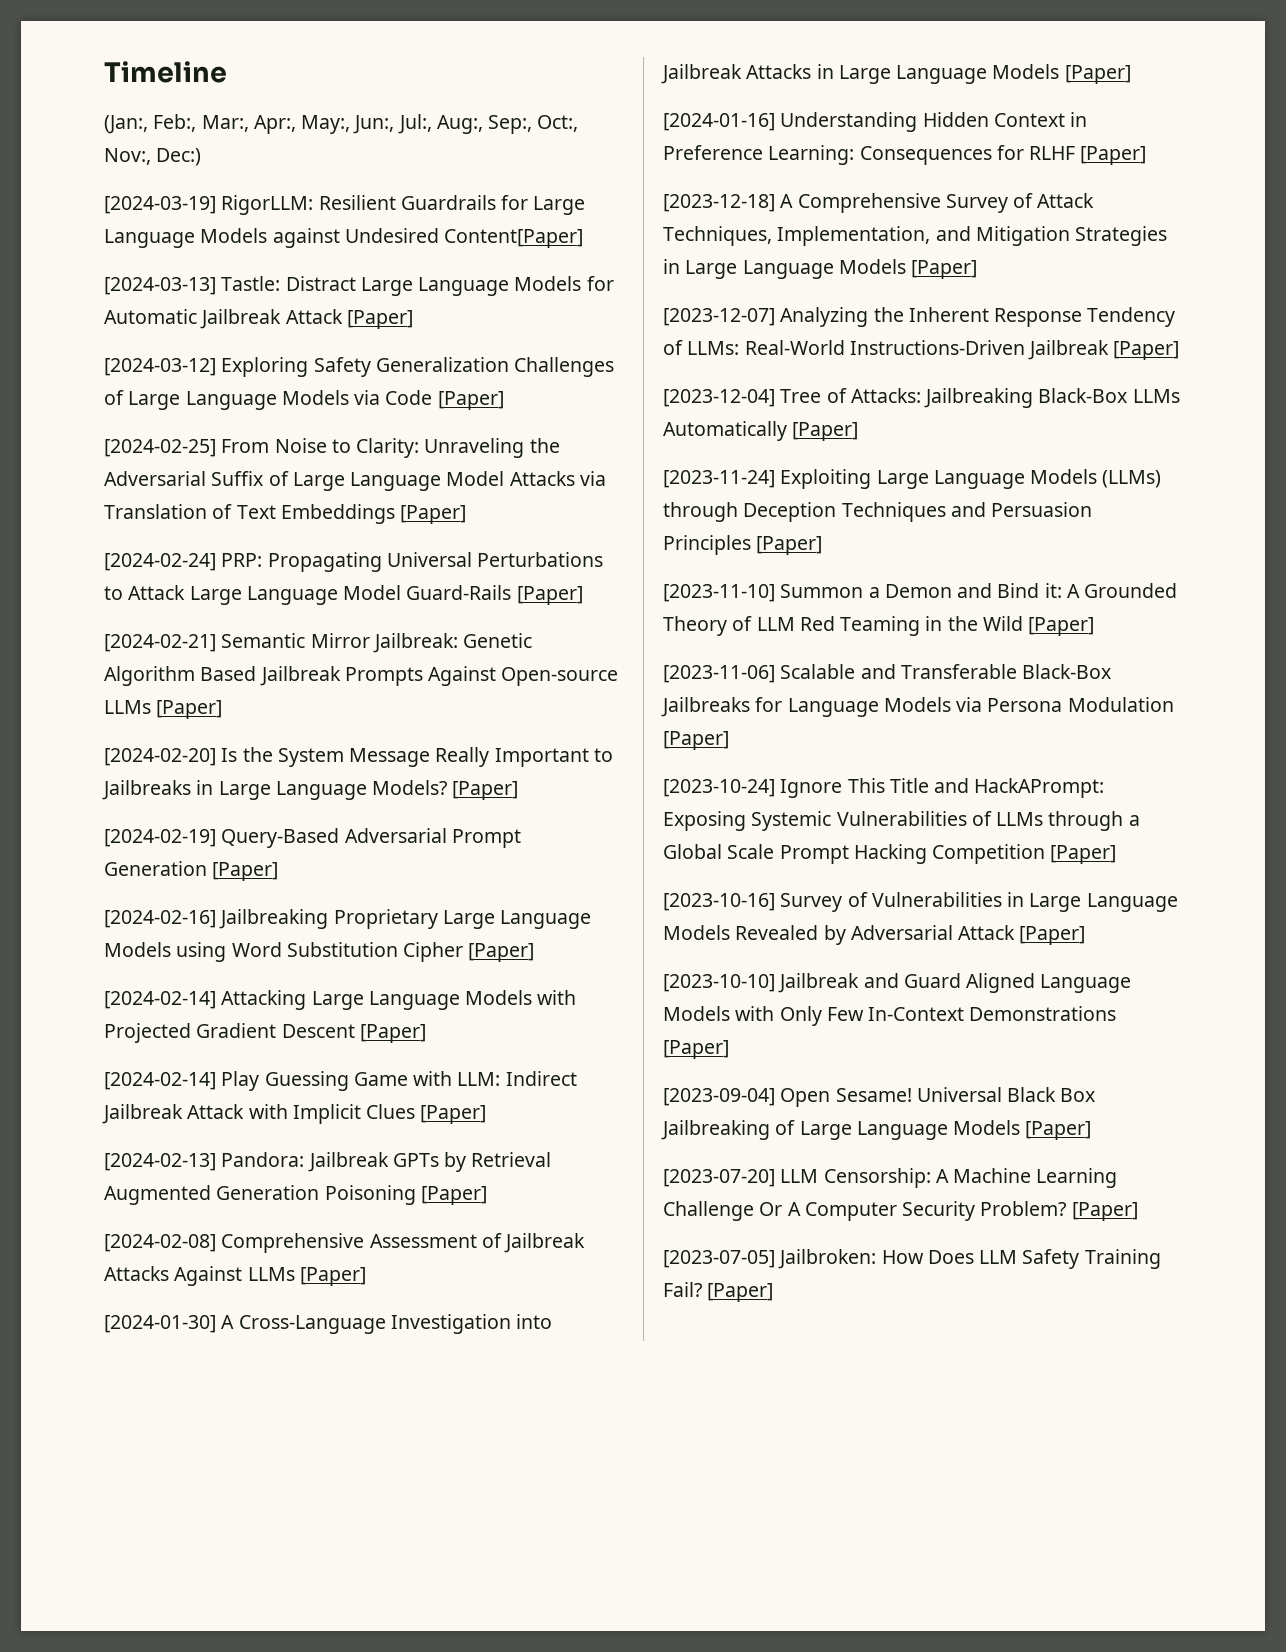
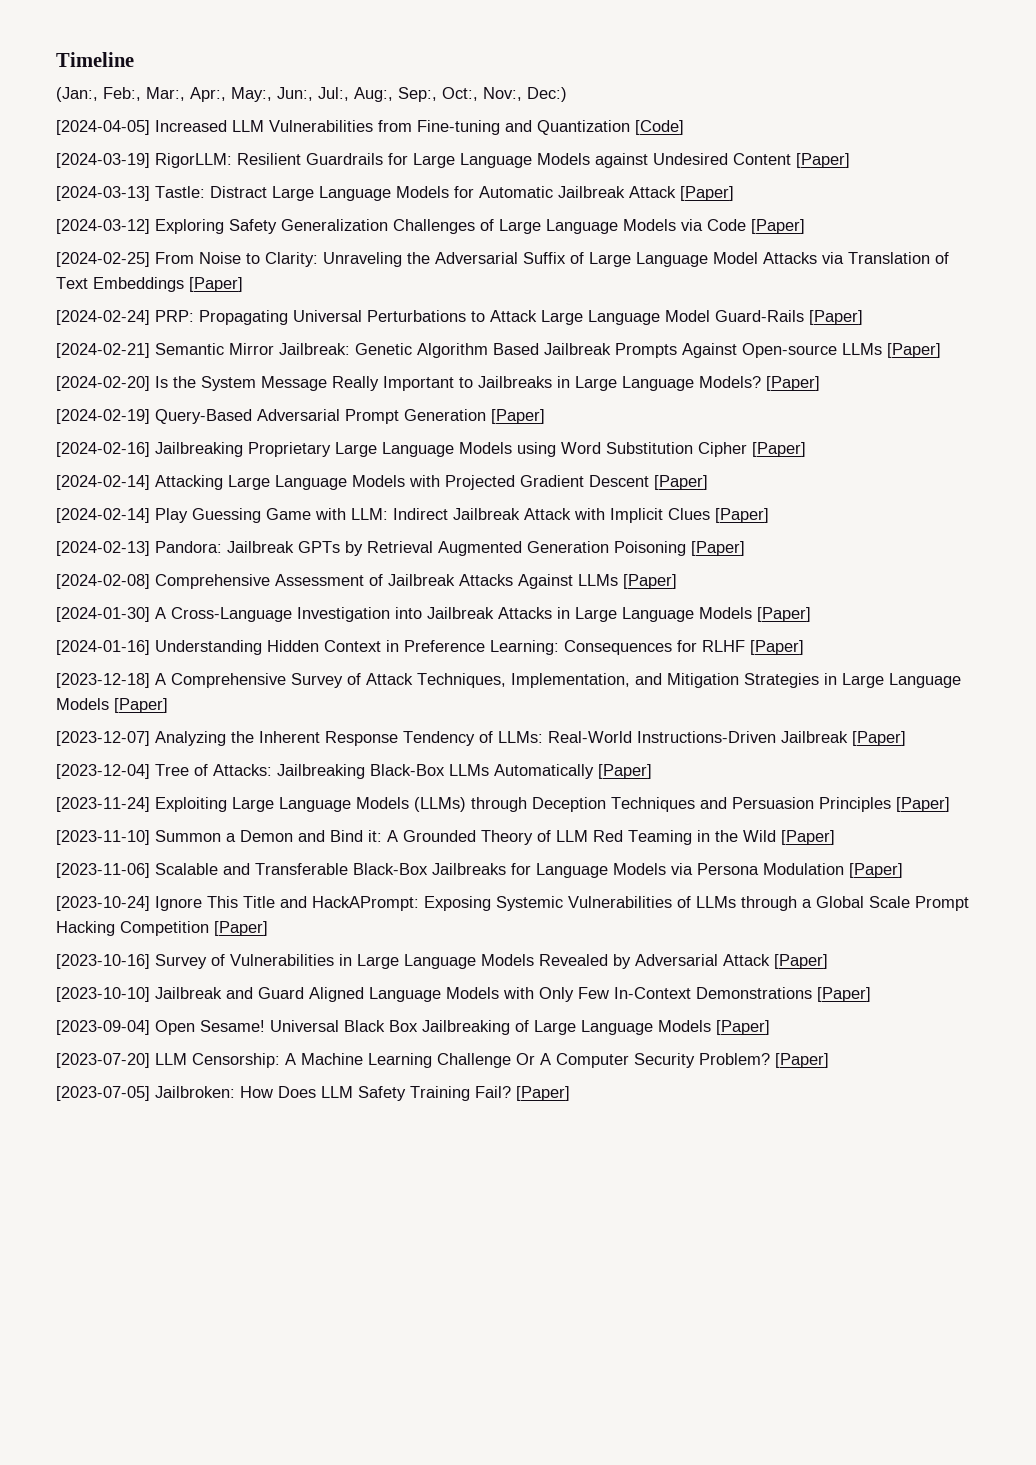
+ [2024-04-05] Increased LLM Vulnerabilities from Fine-tuning and Quantization [Code]
- [2024-03-19] RigorLLM: Resilient Guardrails for Large Language Models against Undesired Content[Paper]
+ [2024-03-19] RigorLLM: Resilient Guardrails for Large Language Models against Undesired Content [Paper]

